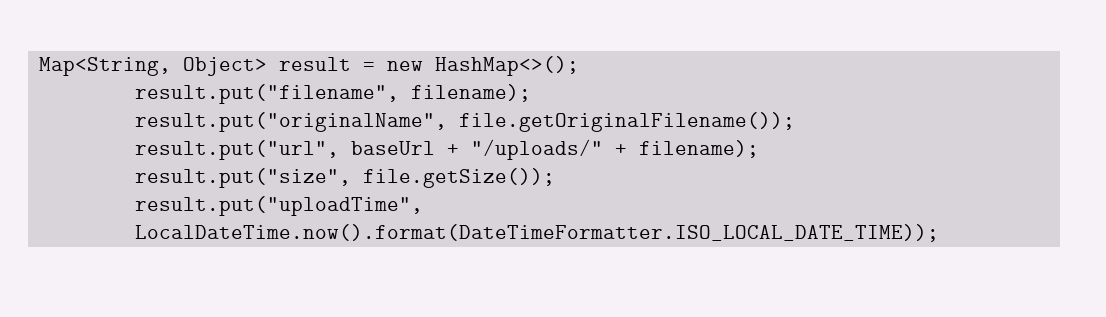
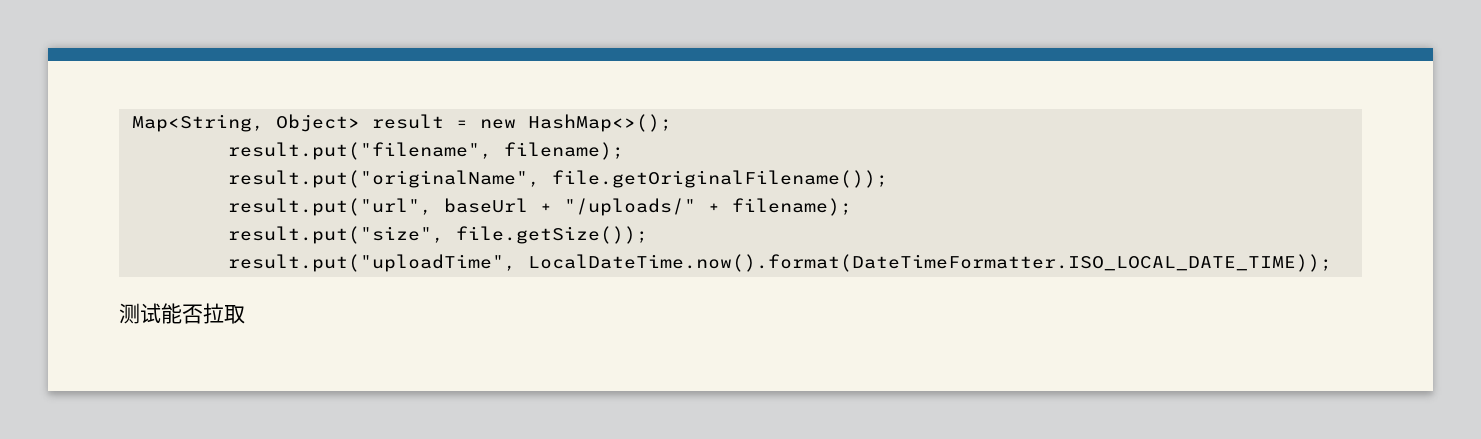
+ 测试能否拉取

